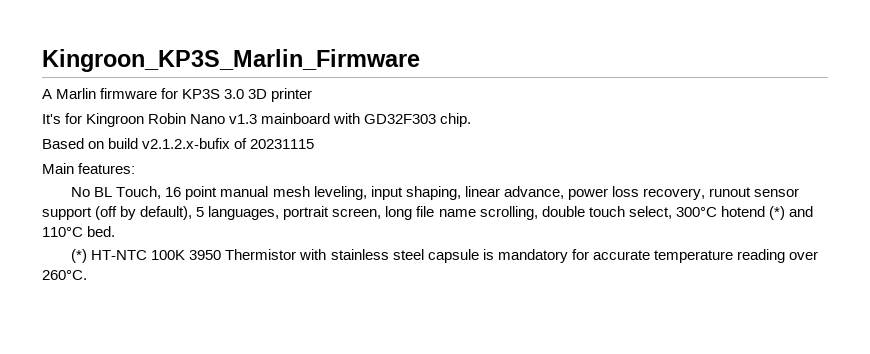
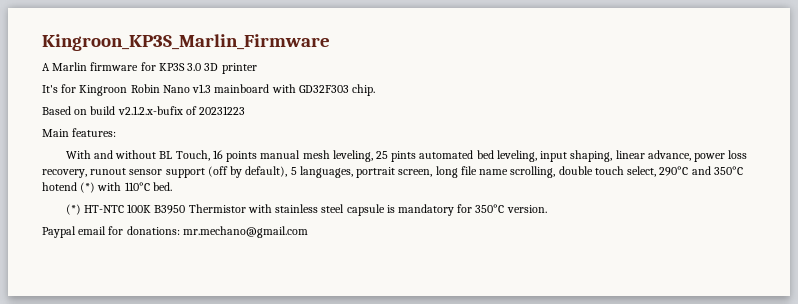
- Based on build v2.1.2.x-bufix of 20231115
+ Based on build v2.1.2.x-bufix of 20231223
- No BL Touch, 16 point manual mesh leveling, input shaping, linear advance, power loss recovery, runout sensor support (off by default), 5 languages, portrait screen, long file name scrolling, double touch select, 300°C hotend (*) and 110°C bed.
+ With and without BL Touch, 16 points manual mesh leveling, 25 pints automated bed leveling, input shaping, linear advance, power loss recovery, runout sensor support (off by default), 5 languages, portrait screen, long file name scrolling, double touch select, 290°C and 350°C hotend (*) with 110°C bed.
- (*) HT-NTC 100K 3950 Thermistor with stainless steel capsule is mandatory for accurate temperature reading over 260°C.
+ (*) HT-NTC 100K B3950 Thermistor with stainless steel capsule is mandatory for 350°C version.
+ Paypal email for donations: mr.mechano@gmail.com

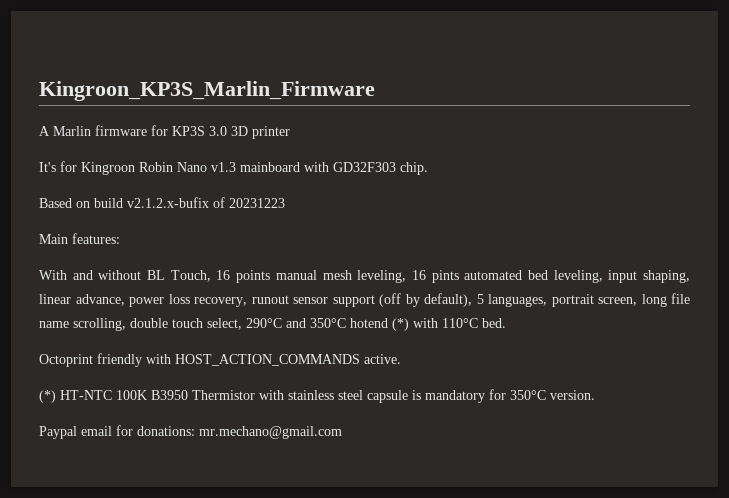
- With and without BL Touch, 16 points manual mesh leveling, 25 pints automated bed leveling, input shaping, linear advance, power loss recovery, runout sensor support (off by default), 5 languages, portrait screen, long file name scrolling, double touch select, 290°C and 350°C hotend (*) with 110°C bed.
+ With and without BL Touch, 16 points manual mesh leveling, 16 pints automated bed leveling, input shaping, linear advance, power loss recovery, runout sensor support (off by default), 5 languages, portrait screen, long file name scrolling, double touch select, 290°C and 350°C hotend (*) with 110°C bed.
+ Octoprint friendly with HOST_ACTION_COMMANDS active.

